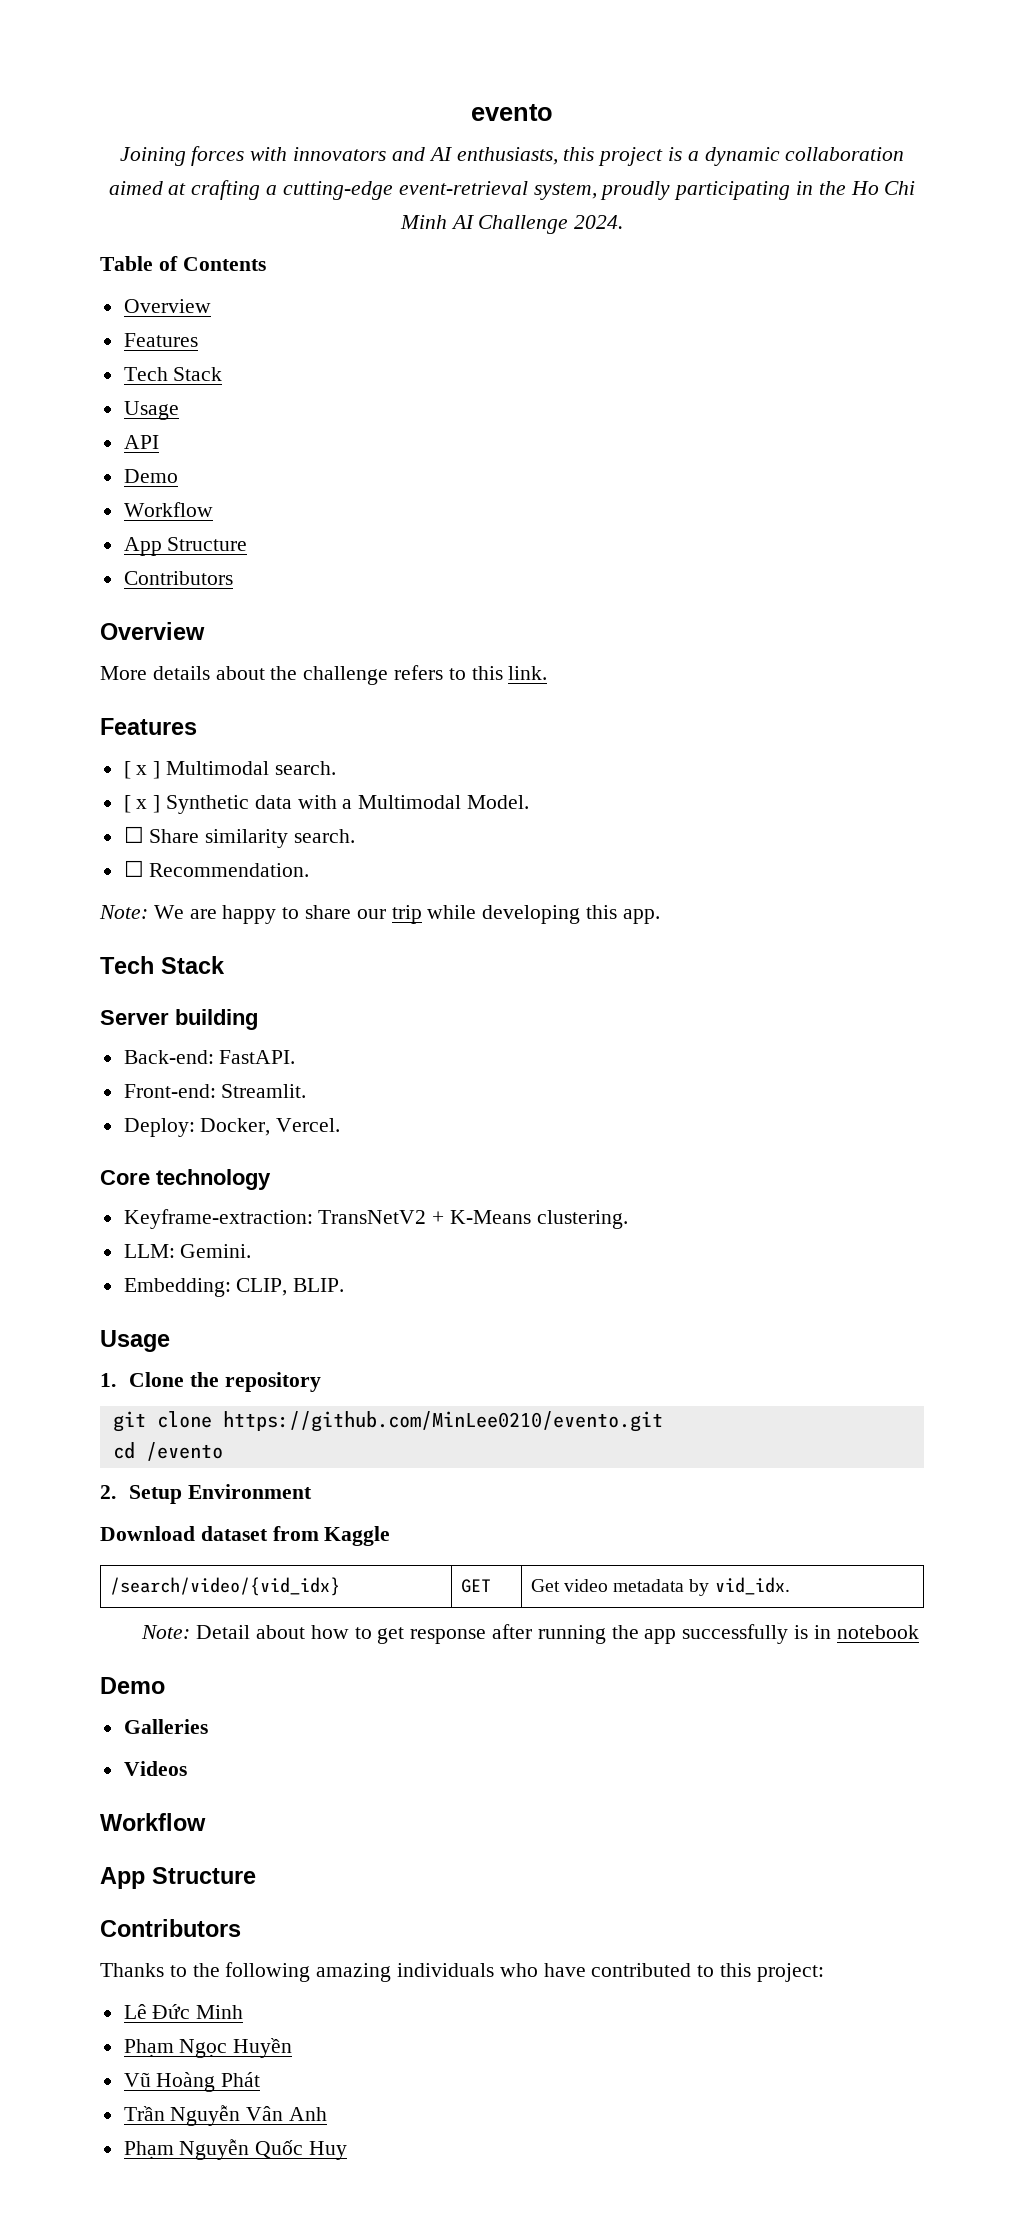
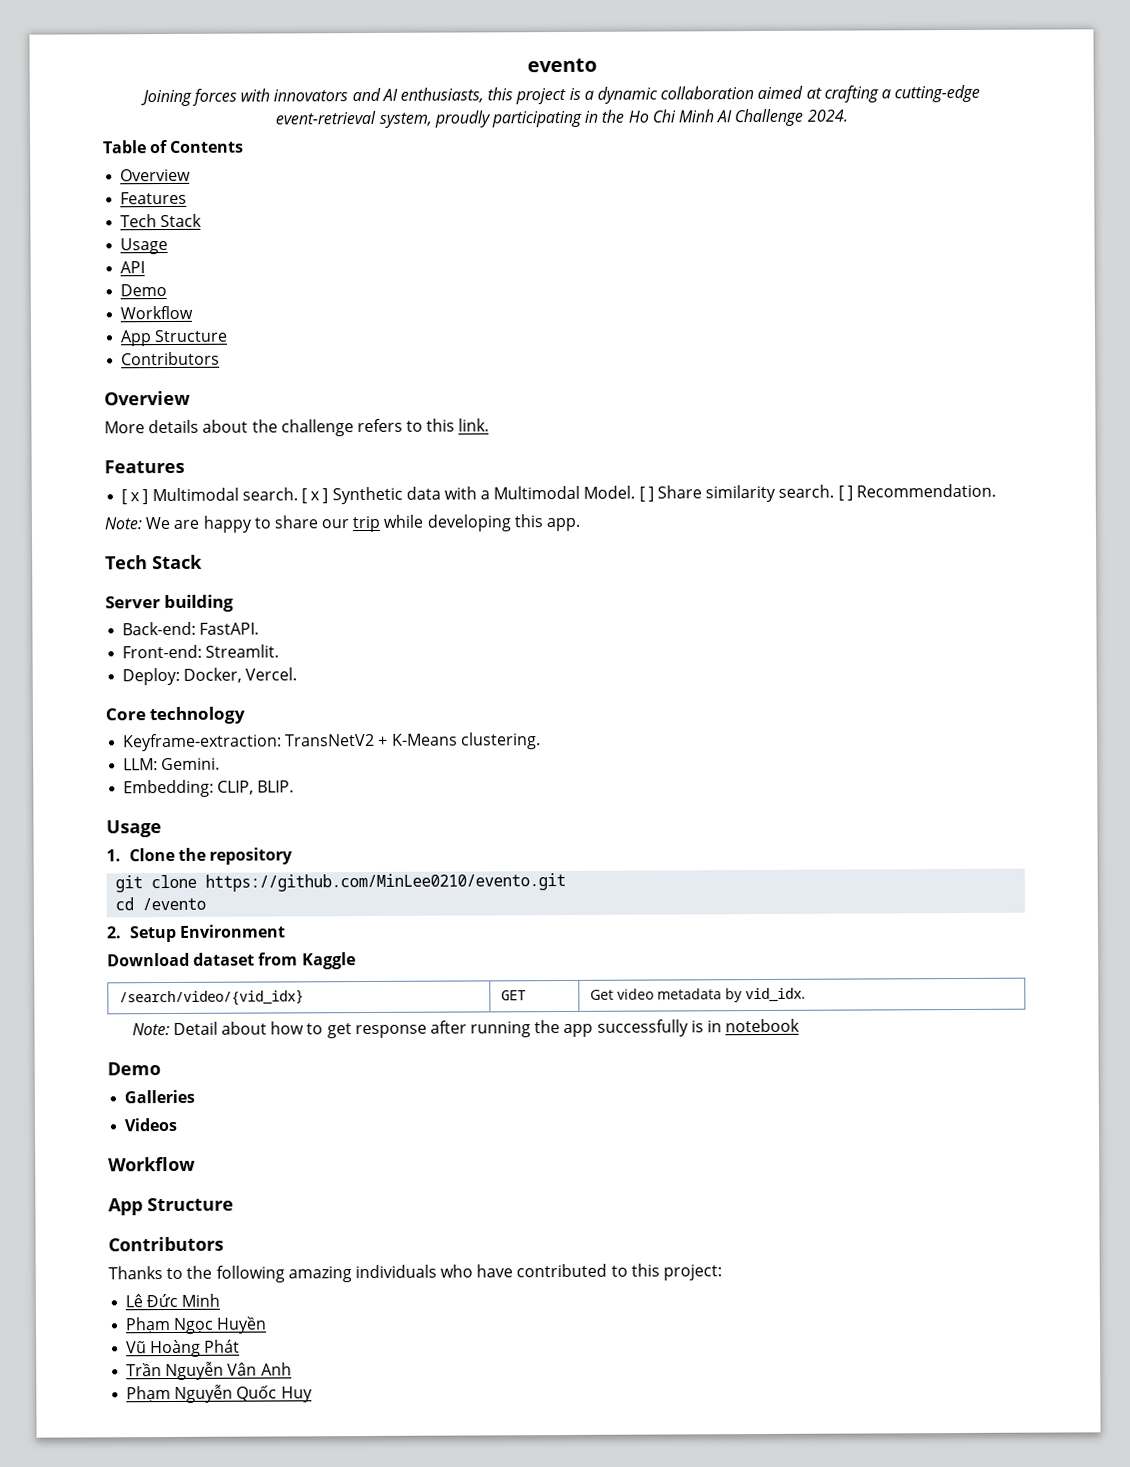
- [ x ] Multimodal search.
- [ x ] Synthetic data with a Multimodal Model.
- ☐ Share similarity search.
- ☐ Recommendation.
+ [ x ] Multimodal search. [ x ] Synthetic data with a Multimodal Model. [ ] Share similarity search. [ ] Recommendation.

